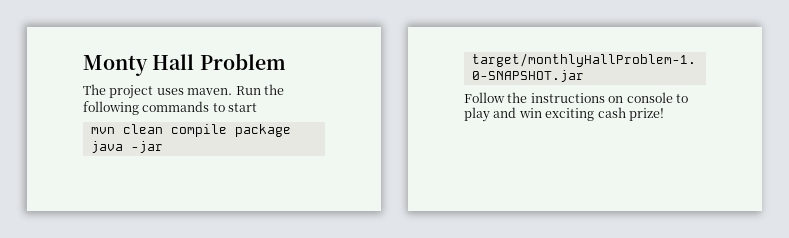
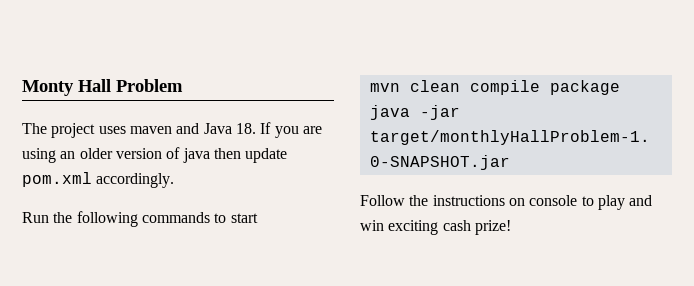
- The project uses maven. Run the following commands to start
+ The project uses maven and Java 18. If you are using an older version of java then update pom.xml accordingly.
+ Run the following commands to start

